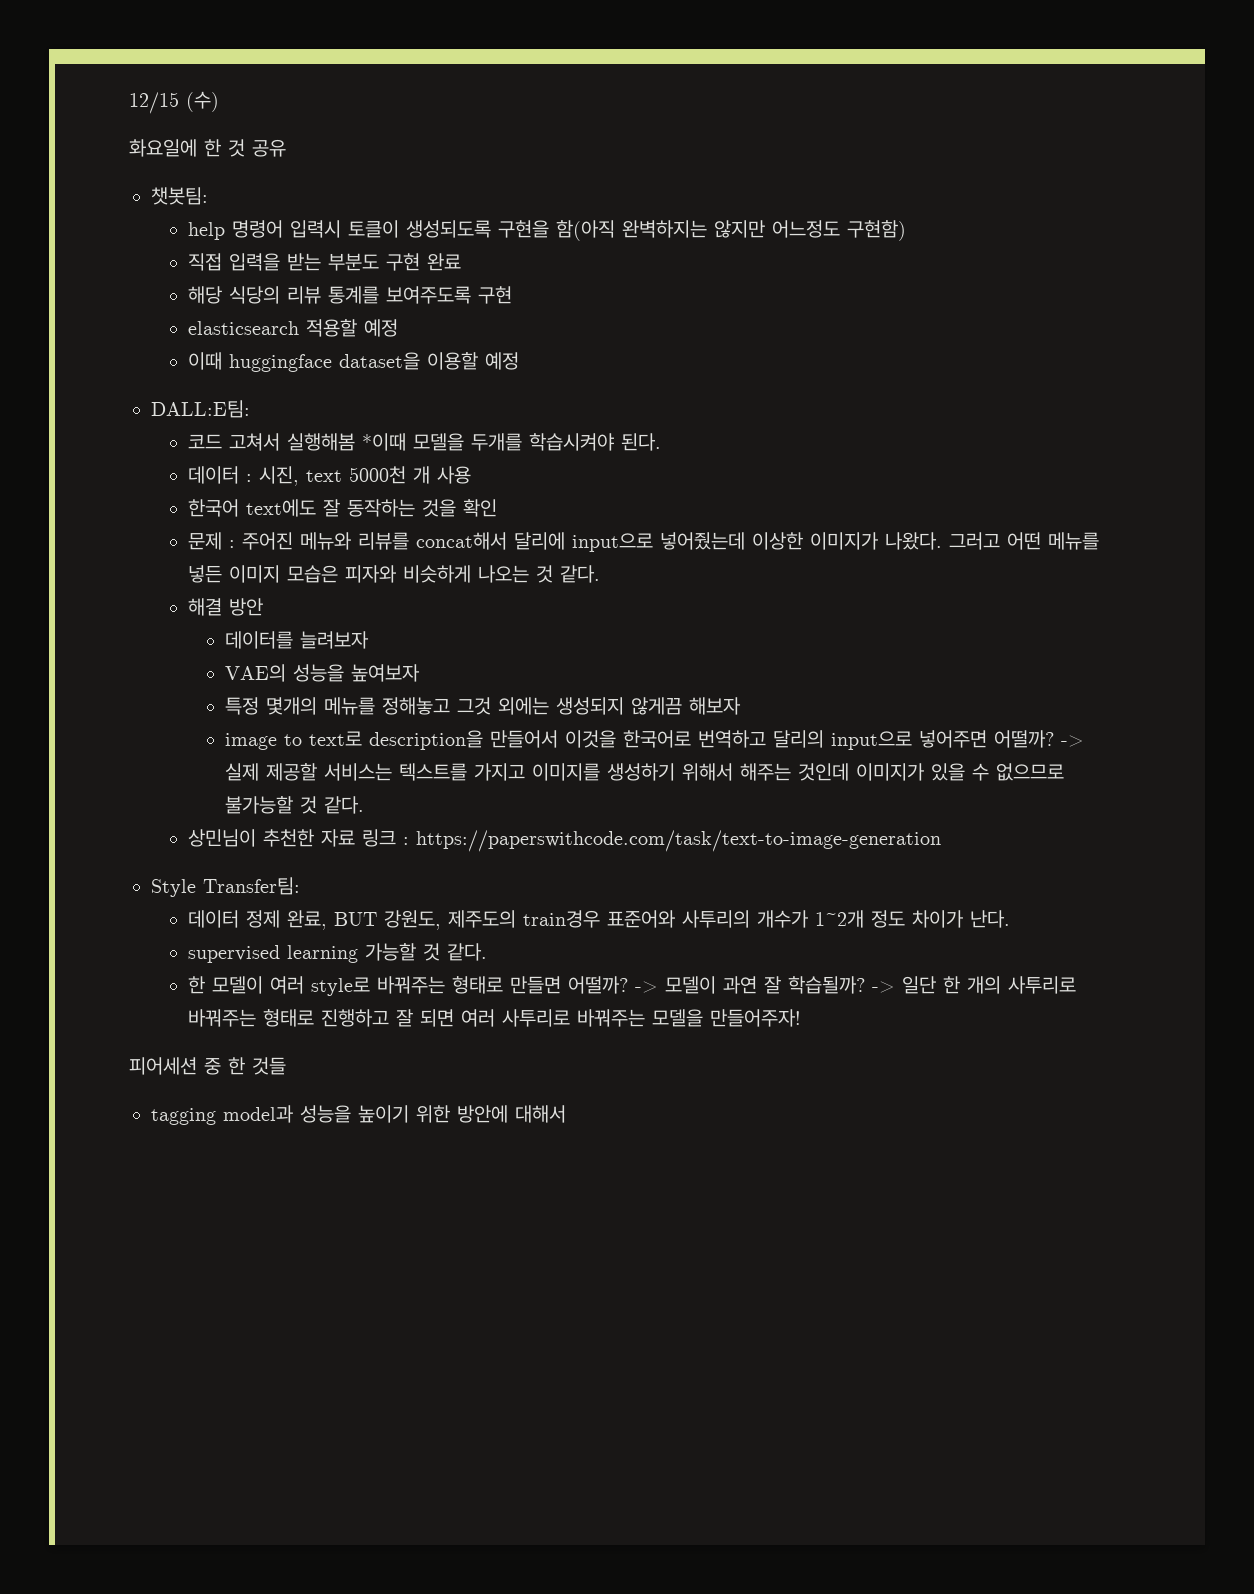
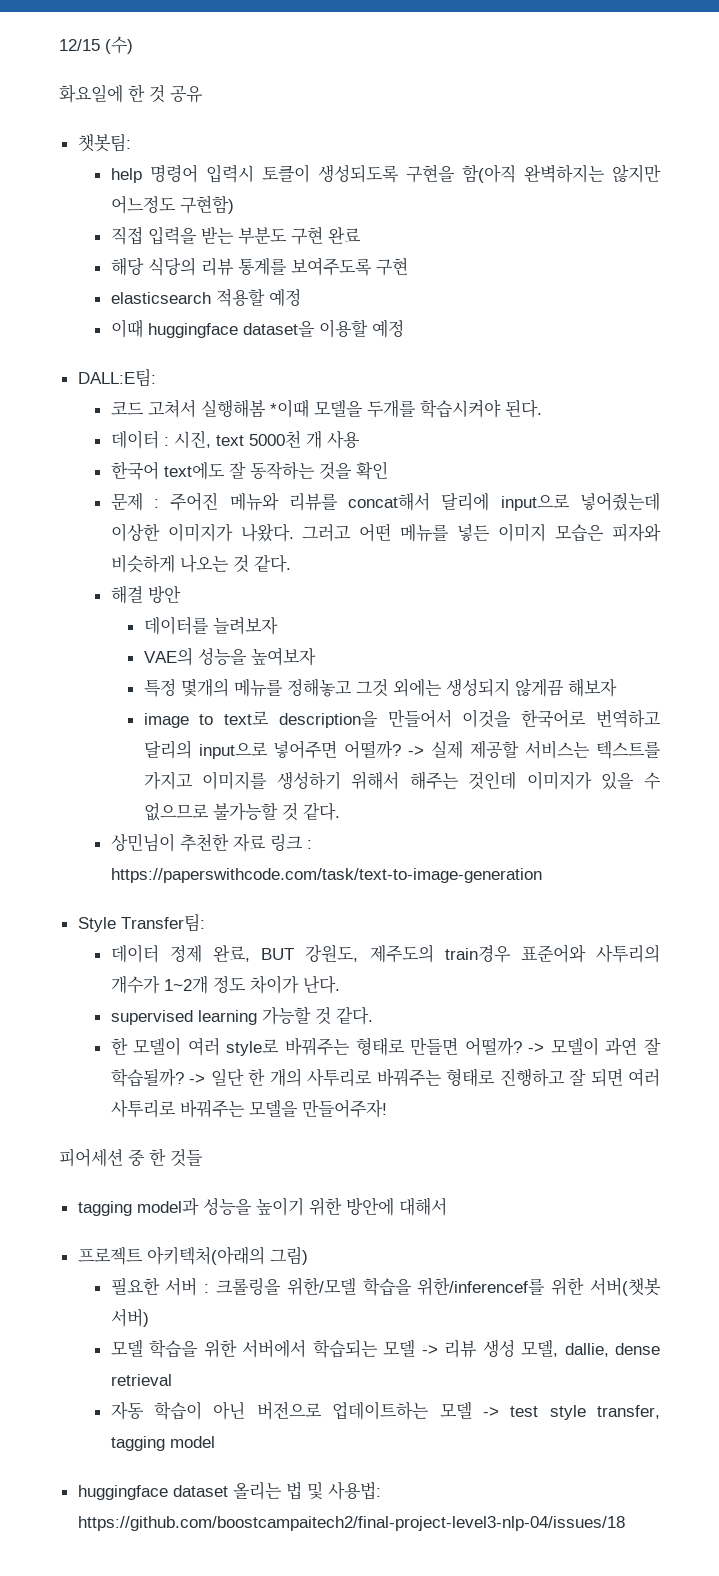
+ 프로젝트 아키텍처(아래의 그림)
+ 필요한 서버 : 크롤링을 위한/모델 학습을 위한/inferencef를 위한 서버(챗봇 서버)
+ 모델 학습을 위한 서버에서 학습되는 모델 -> 리뷰 생성 모델, dallie, dense retrieval
+ 자동 학습이 아닌 버전으로 업데이트하는 모델 -> test style transfer, tagging model
+ huggingface dataset 올리는 법 및 사용법: https://github.com/boostcampaitech2/final-project-level3-nlp-04/issues/18

